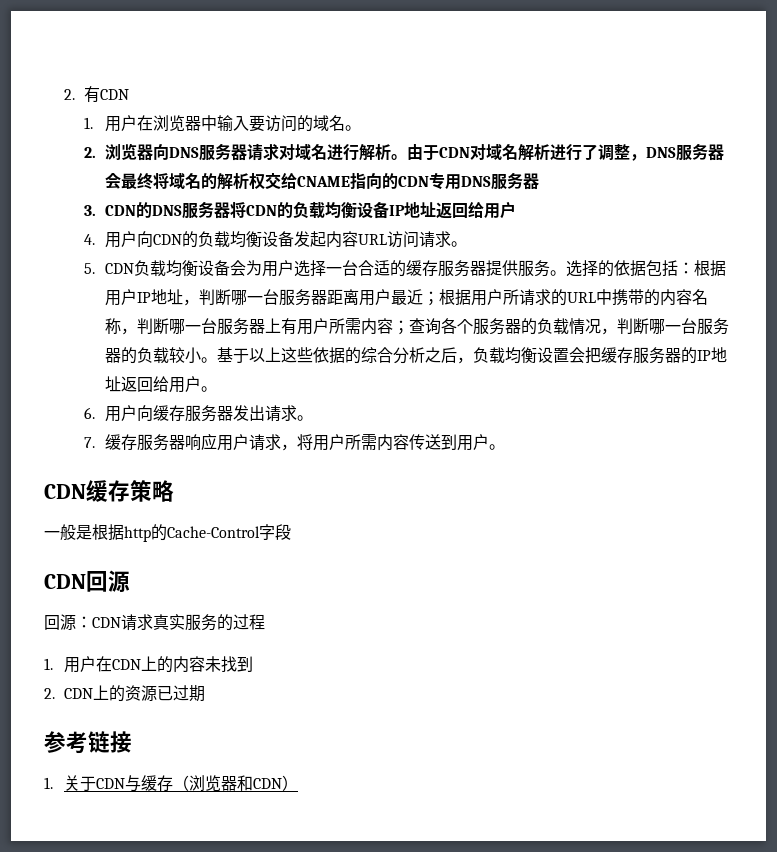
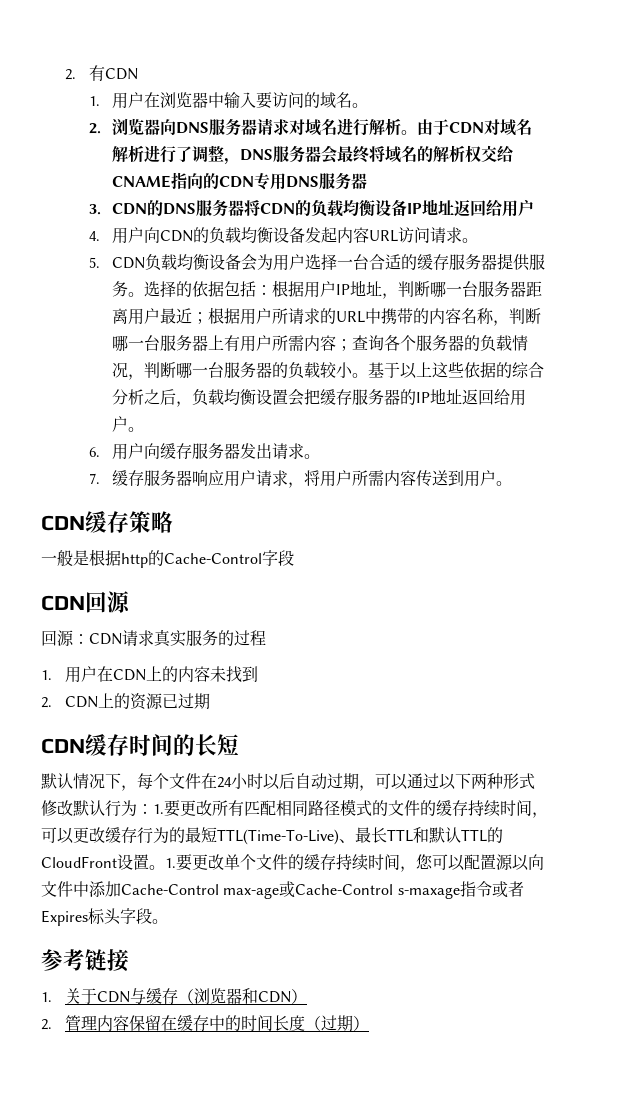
+ CDN缓存时间的长短
+ 默认情况下，每个文件在24小时以后自动过期，可以通过以下两种形式修改默认行为：1.要更改所有匹配相同路径模式的文件的缓存持续时间，可以更改缓存行为的最短TTL(Time-To-Live)、最长TTL和默认TTL的CloudFront设置。1.要更改单个文件的缓存持续时间，您可以配置源以向文件中添加Cache-Control max-age或Cache-Control s-maxage指令或者Expires标头字段。
+ 2.管理内容保留在缓存中的时间长度（过期）

